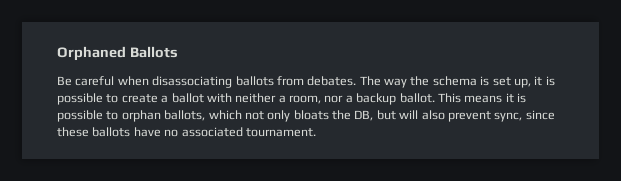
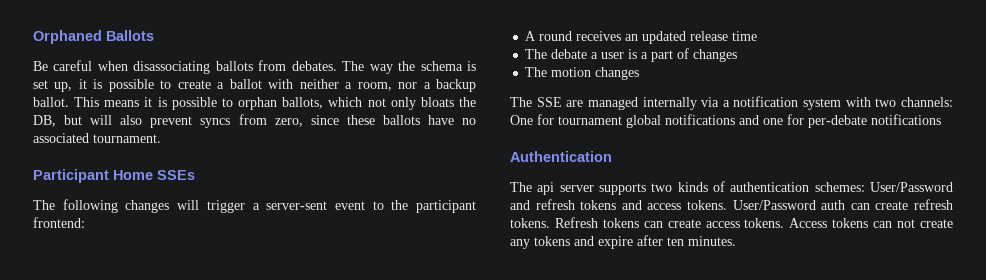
- This means it is possible to orphan ballots, which not only bloats the DB, but will also prevent sync, since these ballots have no associated tournament.
+ This means it is possible to orphan ballots, which not only bloats the DB, but will also prevent syncs from zero, since these ballots have no associated tournament.
+ Participant Home SSEs
+ The following changes will trigger a server-sent event to the participant frontend:
+ A round receives an updated release time
+ The debate a user is a part of changes
+ The motion changes
+ The SSE are managed internally via a notification system with two channels: One for tournament global notifications and one for per-debate notifications
+ Authentication
+ The api server supports two kinds of authentication schemes: User/Password and refresh tokens and access tokens. User/Password auth can create refresh tokens. Refresh tokens can create access tokens. Access tokens can not create any tokens and expire after ten minutes.

